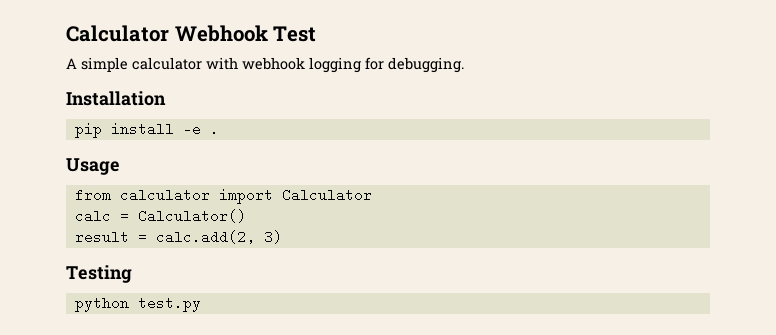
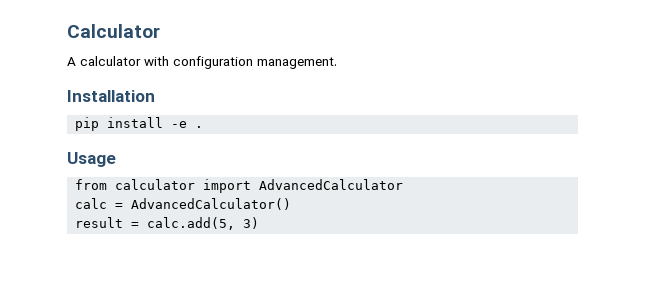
- Calculator Webhook Test
+ Calculator
- A simple calculator with webhook logging for debugging.
+ A calculator with configuration management.
- from calculator import Calculator
+ from calculator import AdvancedCalculator
- calc = Calculator()
+ calc = AdvancedCalculator()
- result = calc.add(2, 3)
+ result = calc.add(5, 3)
- Testing
- python test.py

